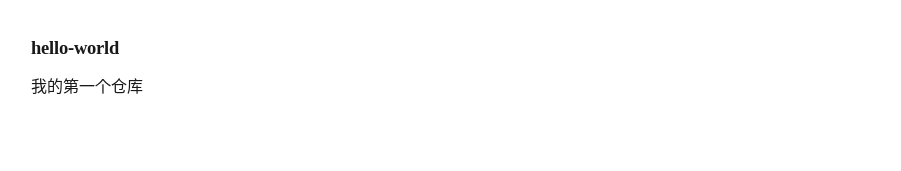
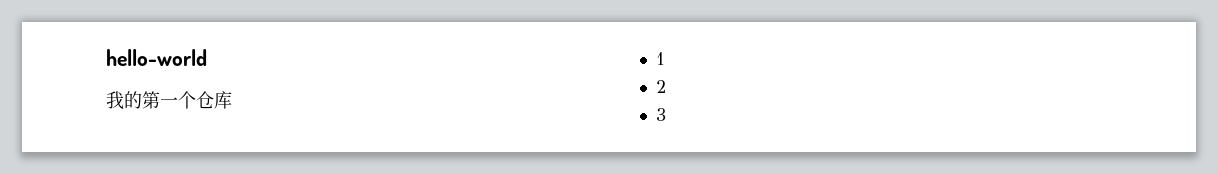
+ 1
+ 2
+ 3

